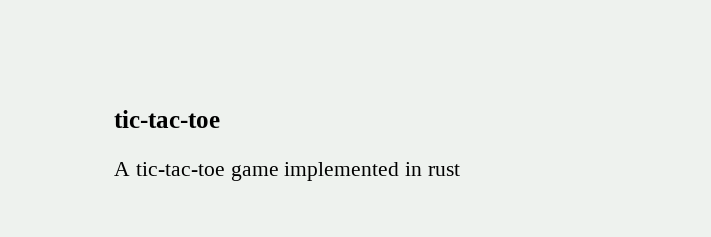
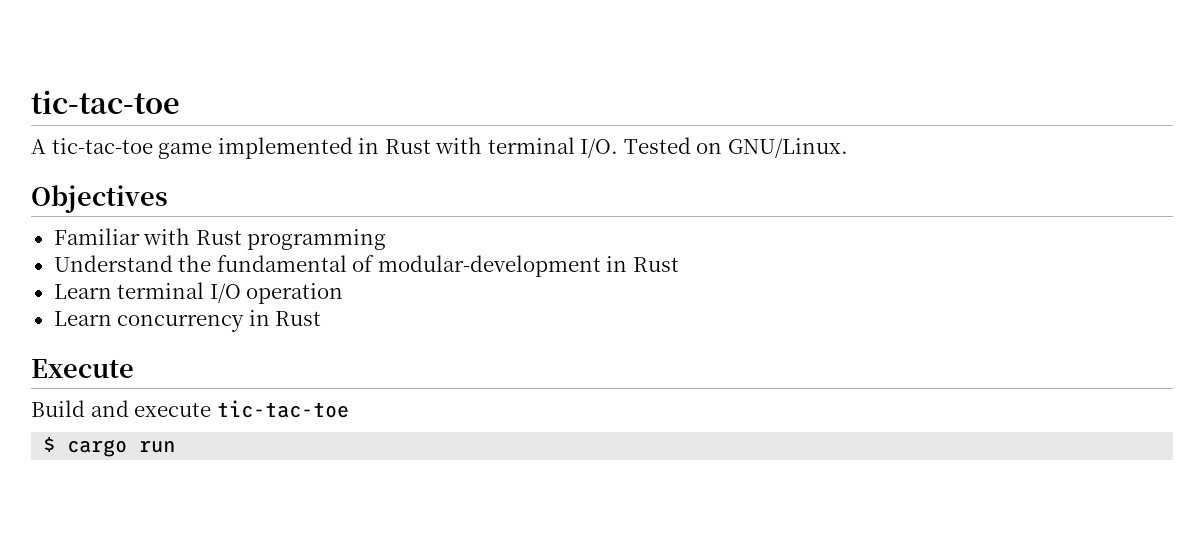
- A tic-tac-toe game implemented in rust
+ A tic-tac-toe game implemented in Rust with terminal I/O. Tested on GNU/Linux.
+ Objectives
+ Familiar with Rust programming
+ Understand the fundamental of modular-development in Rust
+ Learn terminal I/O operation
+ Learn concurrency in Rust
+ Execute
+ Build and execute tic-tac-toe
+ $ cargo run

